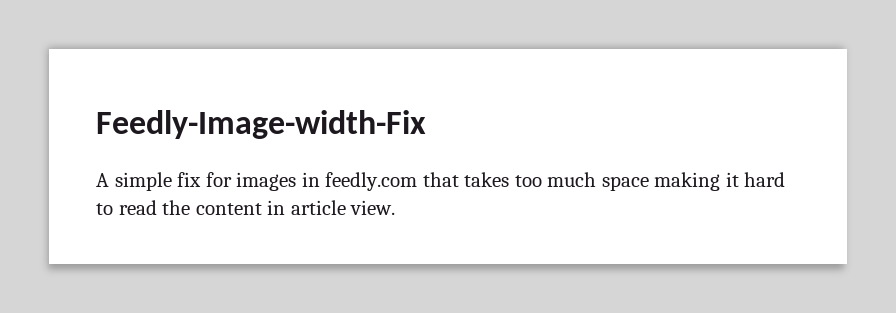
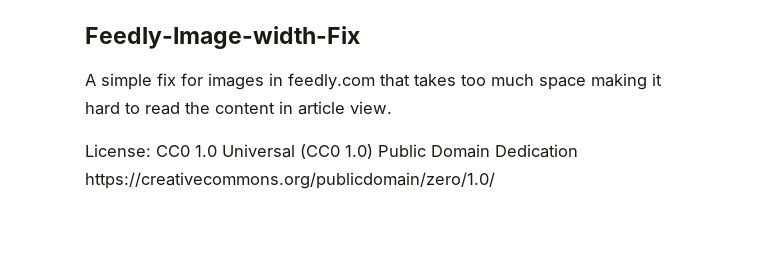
+ License: CC0 1.0 Universal (CC0 1.0) Public Domain Dedication https://creativecommons.org/publicdomain/zero/1.0/

